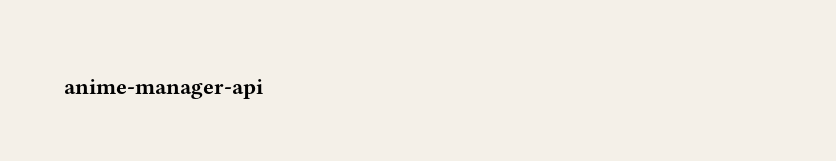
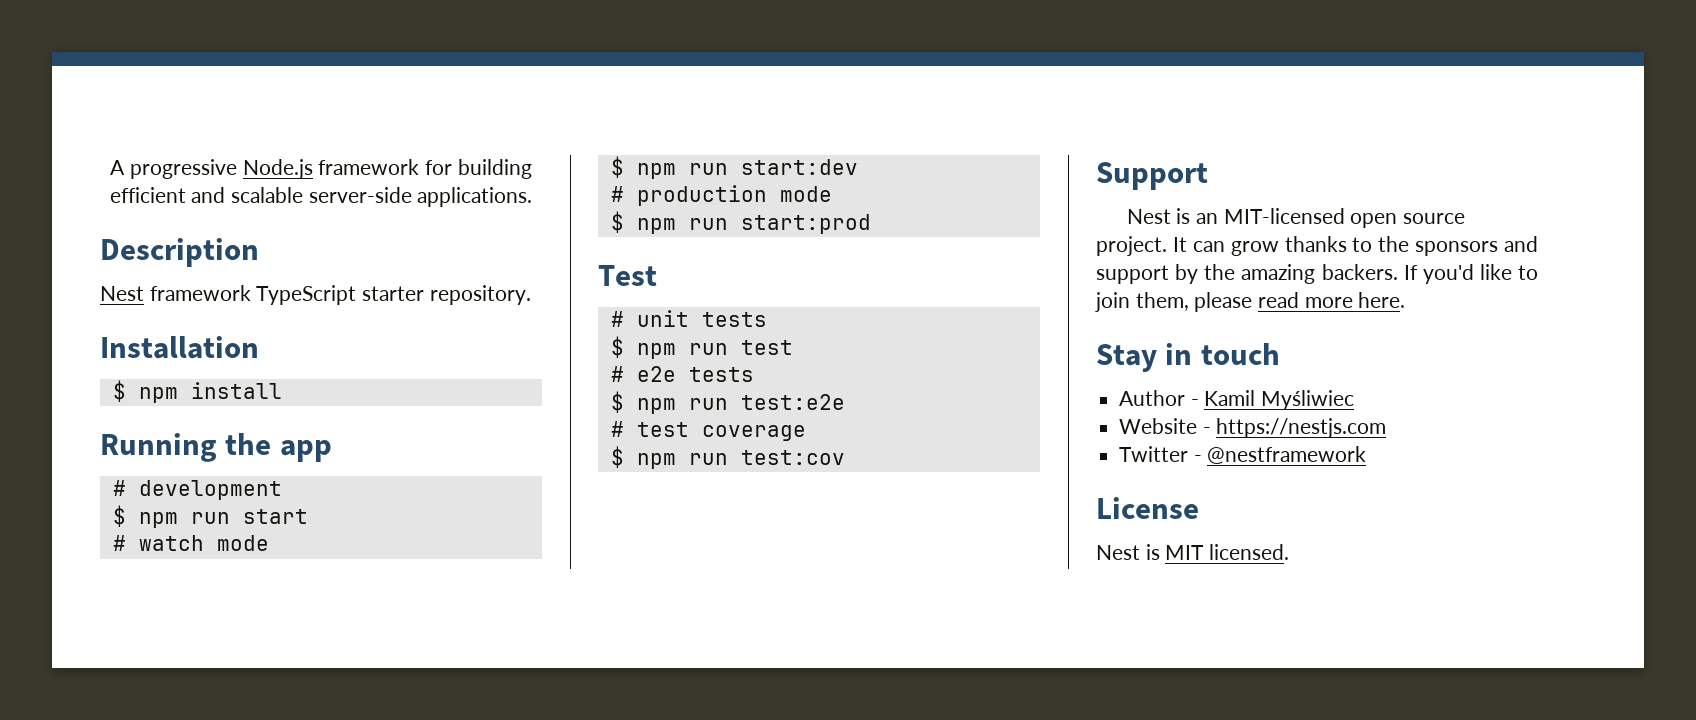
- anime-manager-api
+ A progressive Node.js framework for building efficient and scalable server-side applications.
+ Description
+ Nest framework TypeScript starter repository.
+ Installation
+ $ npm install
+ Running the app
+ # development
+ $ npm run start
+ # watch mode
+ $ npm run start:dev
+ # production mode
+ $ npm run start:prod
+ Test
+ # unit tests
+ $ npm run test
+ # e2e tests
+ $ npm run test:e2e
+ # test coverage
+ $ npm run test:cov
+ Support
+ Nest is an MIT-licensed open source project. It can grow thanks to the sponsors and support by the amazing backers. If you'd like to join them, please read more here.
+ Stay in touch
+ Author - Kamil Myśliwiec
+ Website - https://nestjs.com
+ Twitter - @nestframework
+ License
+ Nest is MIT licensed.

